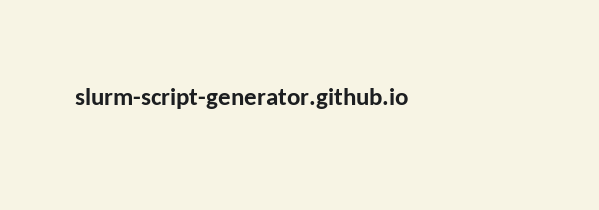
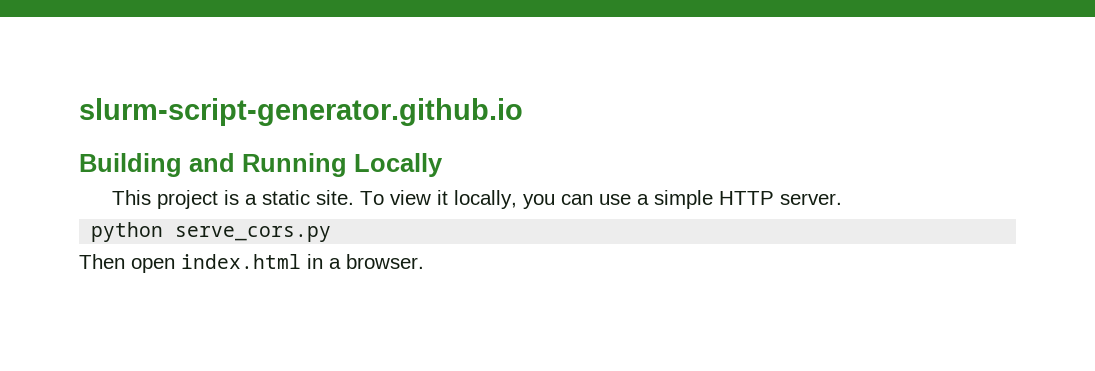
+ Building and Running Locally
+ This project is a static site. To view it locally, you can use a simple HTTP server.
+ python serve_cors.py
+ Then open index.html in a browser.

